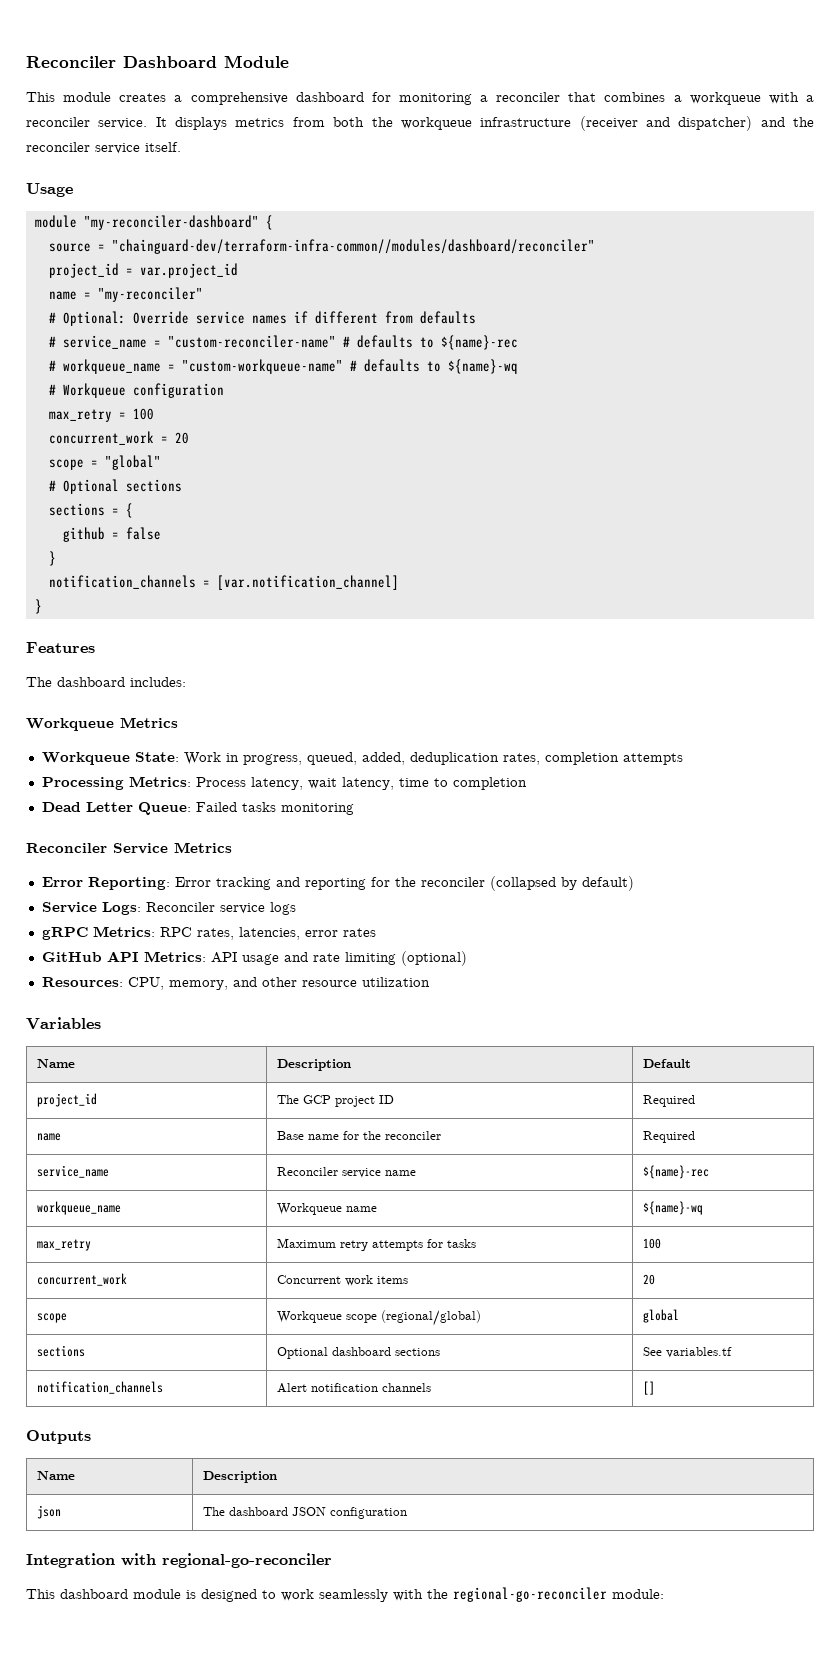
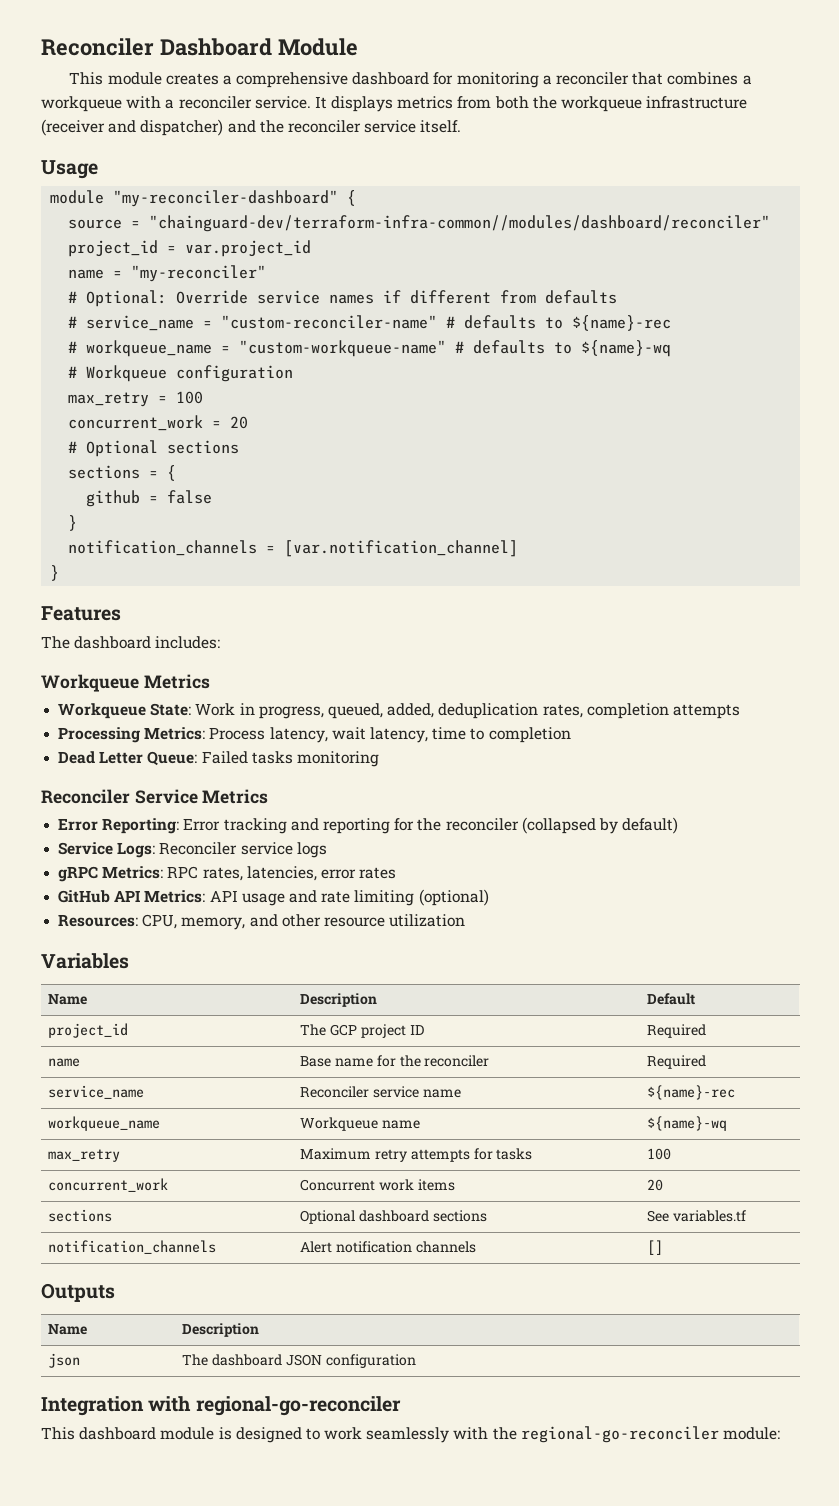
- scope = "global"
- scope | Workqueue scope (regional/global) | global

